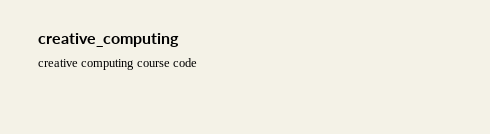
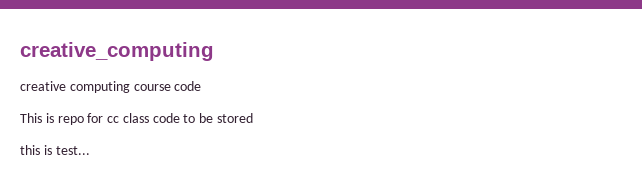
+ This is repo for cc class code to be stored
+ this is test...

